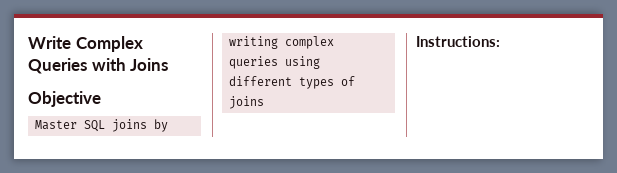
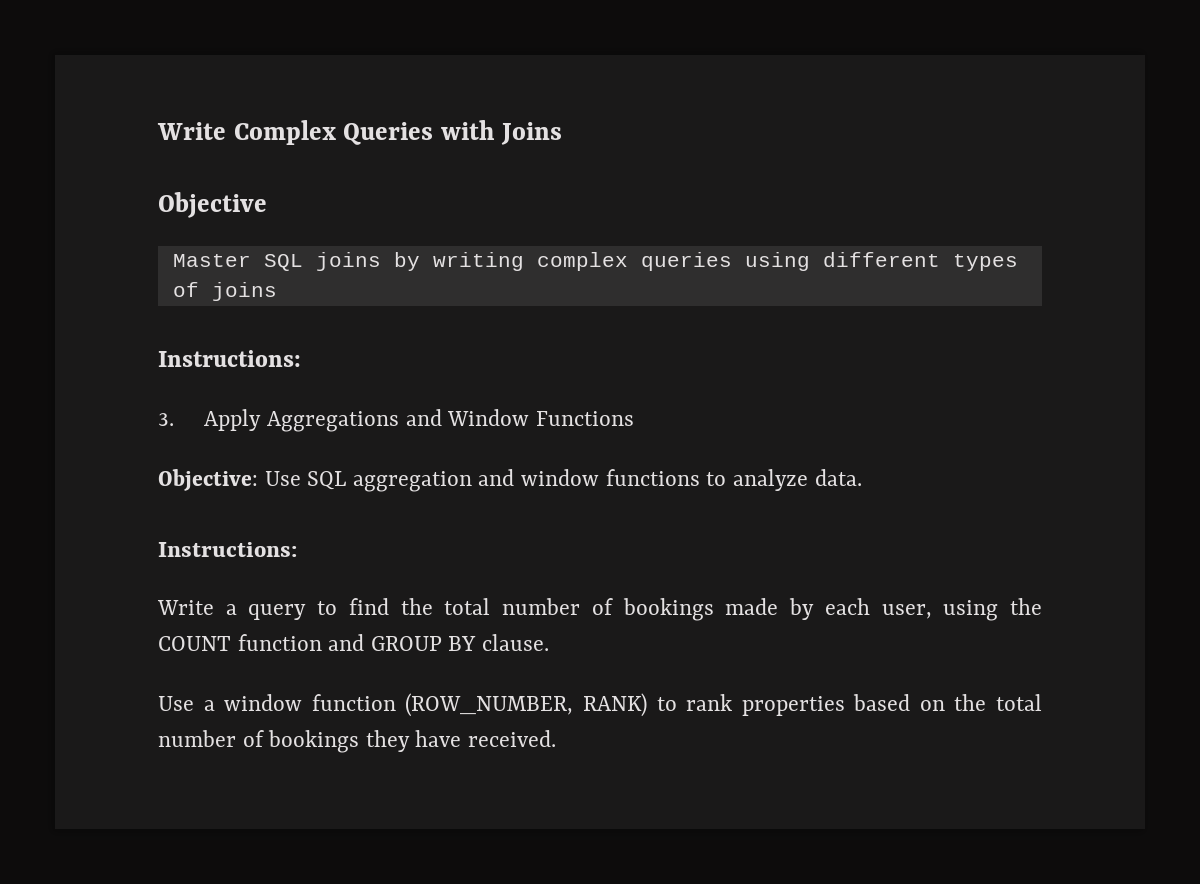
+ 3. Apply Aggregations and Window Functions
+ Objective: Use SQL aggregation and window functions to analyze data.
+ Instructions:
+ Write a query to find the total number of bookings made by each user, using the COUNT function and GROUP BY clause.
+ Use a window function (ROW_NUMBER, RANK) to rank properties based on the total number of bookings they have received.

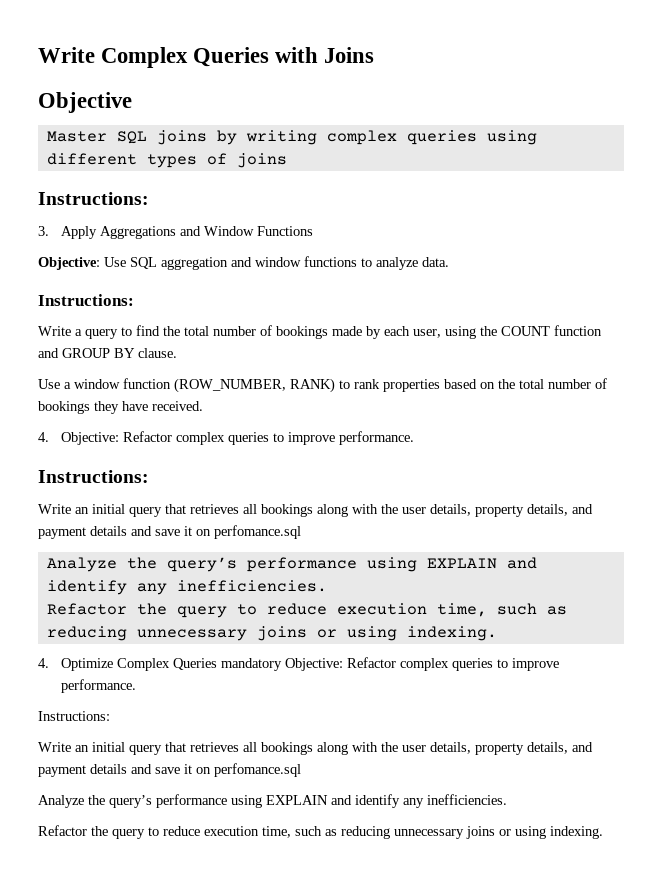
+ 4. Objective: Refactor complex queries to improve performance.
+ Instructions:
+ Write an initial query that retrieves all bookings along with the user details, property details, and payment details and save it on perfomance.sql
+ Analyze the query’s performance using EXPLAIN and identify any inefficiencies.
+ Refactor the query to reduce execution time, such as reducing unnecessary joins or using indexing.
+ 4. Optimize Complex Queries mandatory Objective: Refactor complex queries to improve performance.
+ Instructions:
+ Write an initial query that retrieves all bookings along with the user details, property details, and payment details and save it on perfomance.sql
+ Analyze the query’s performance using EXPLAIN and identify any inefficiencies.
+ Refactor the query to reduce execution time, such as reducing unnecessary joins or using indexing.

